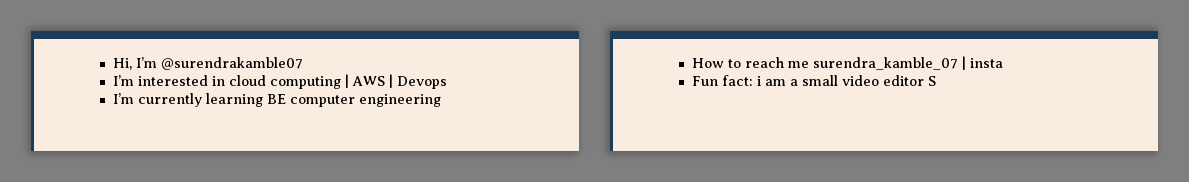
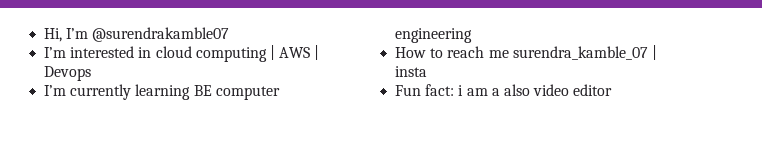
- Fun fact: i am a small video editor S
+ Fun fact: i am a also video editor

